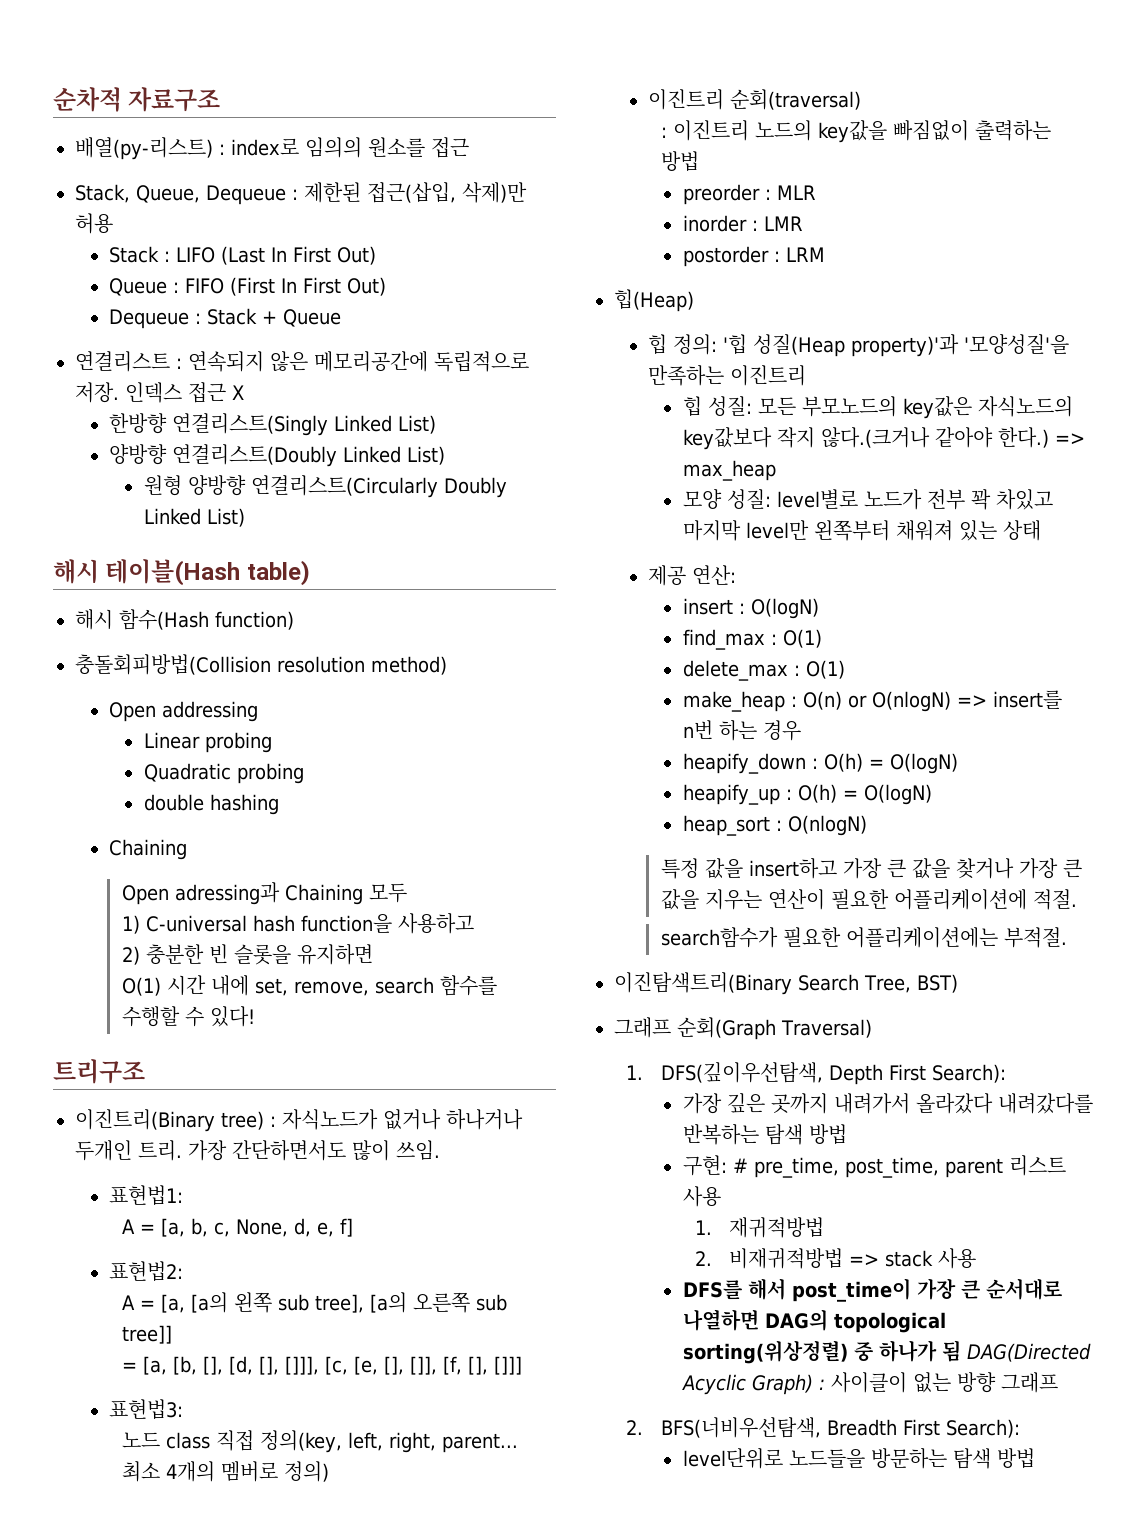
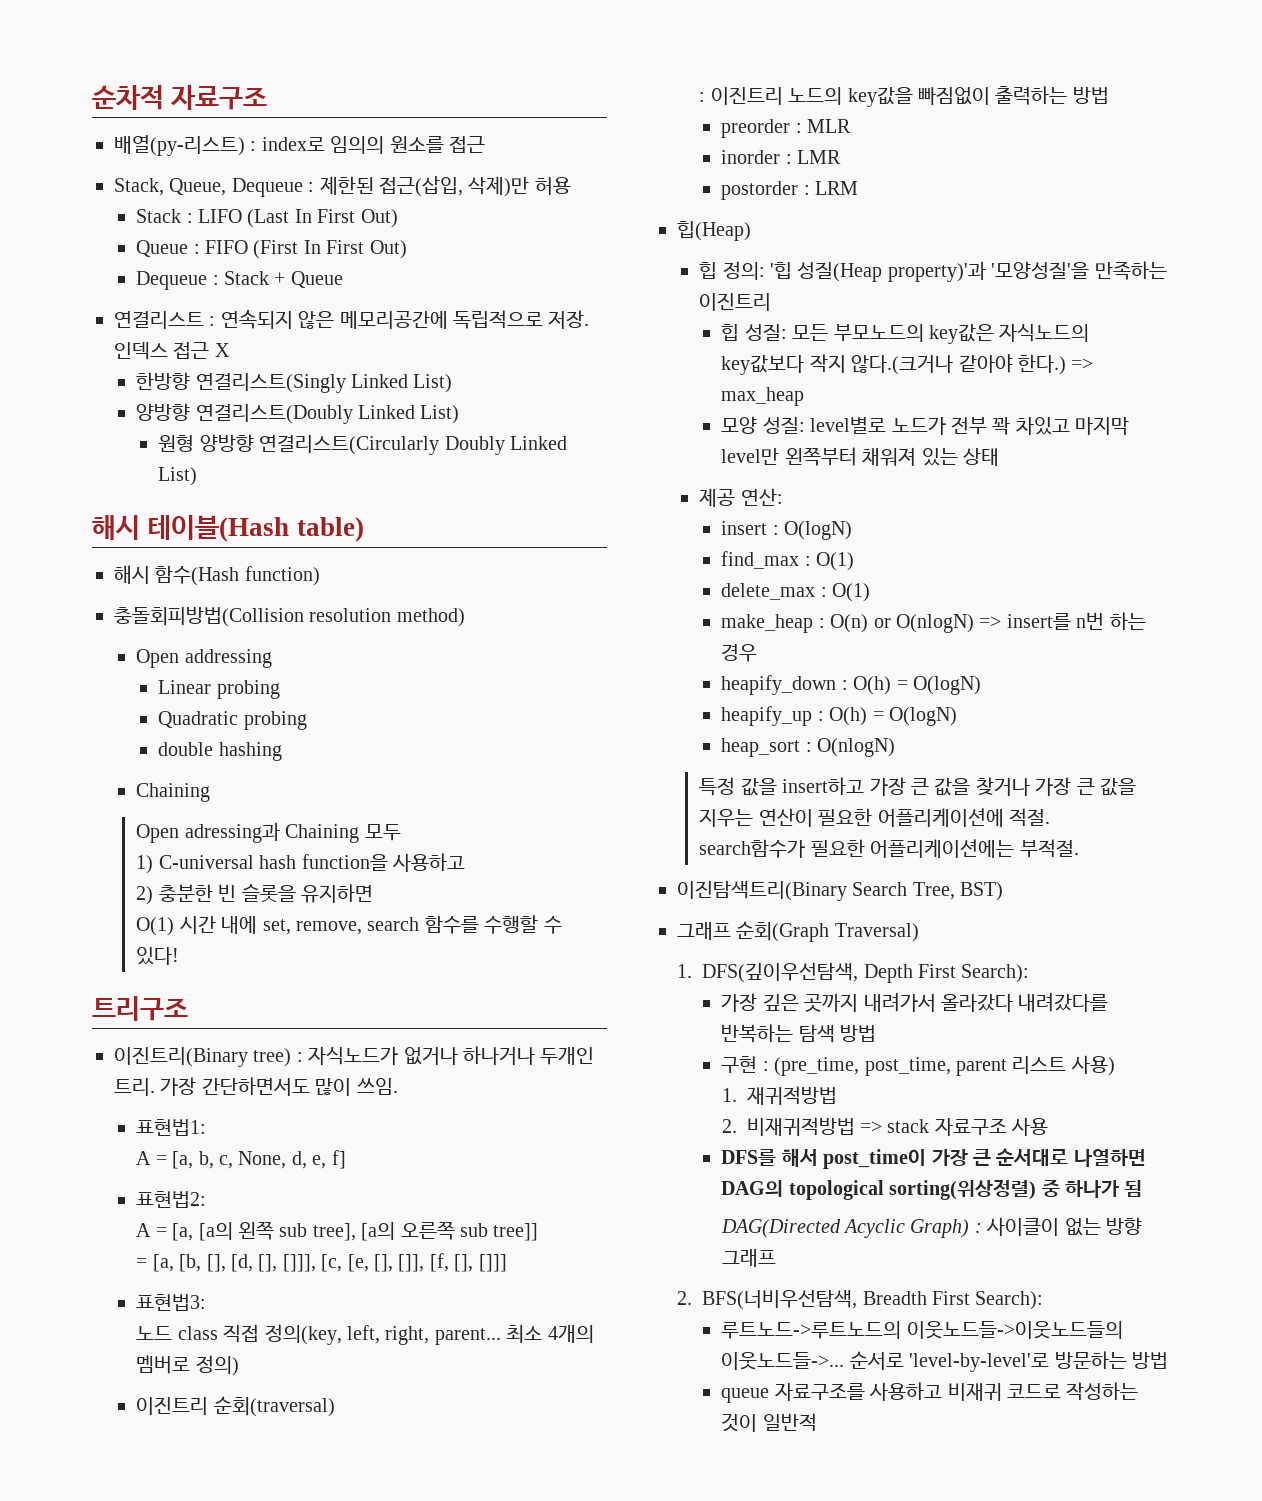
- 구현: # pre_time, post_time, parent 리스트 사용
+ 구현 : (pre_time, post_time, parent 리스트 사용)
- 2. 비재귀적방법 => stack 사용
+ 2. 비재귀적방법 => stack 자료구조 사용
- DFS를 해서 post_time이 가장 큰 순서대로 나열하면 DAG의 topological sorting(위상정렬) 중 하나가 됨 DAG(Directed Acyclic Graph) : 사이클이 없는 방향 그래프
+ DFS를 해서 post_time이 가장 큰 순서대로 나열하면 DAG의 topological sorting(위상정렬) 중 하나가 됨
+ DAG(Directed Acyclic Graph) : 사이클이 없는 방향 그래프
- level단위로 노드들을 방문하는 탐색 방법
+ 루트노드->루트노드의 이웃노드들->이웃노드들의 이웃노드들->... 순서로 'level-by-level'로 방문하는 방법
+ queue 자료구조를 사용하고 비재귀 코드로 작성하는 것이 일반적

